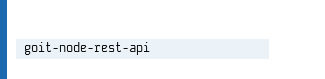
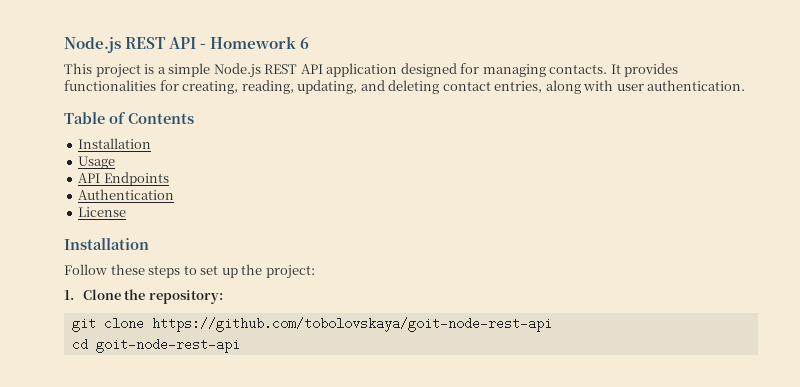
- goit-node-rest-api
+ Node.js REST API - Homework 6
+ This project is a simple Node.js REST API application designed for managing contacts. It provides functionalities for creating, reading, updating, and deleting contact entries, along with user authentication.
+ Table of Contents
+ Installation
+ Usage
+ API Endpoints
+ Authentication
+ License
+ Installation
+ Follow these steps to set up the project:
+ 1. Clone the repository:
+ git clone https://github.com/tobolovskaya/goit-node-rest-api
+ cd goit-node-rest-api

